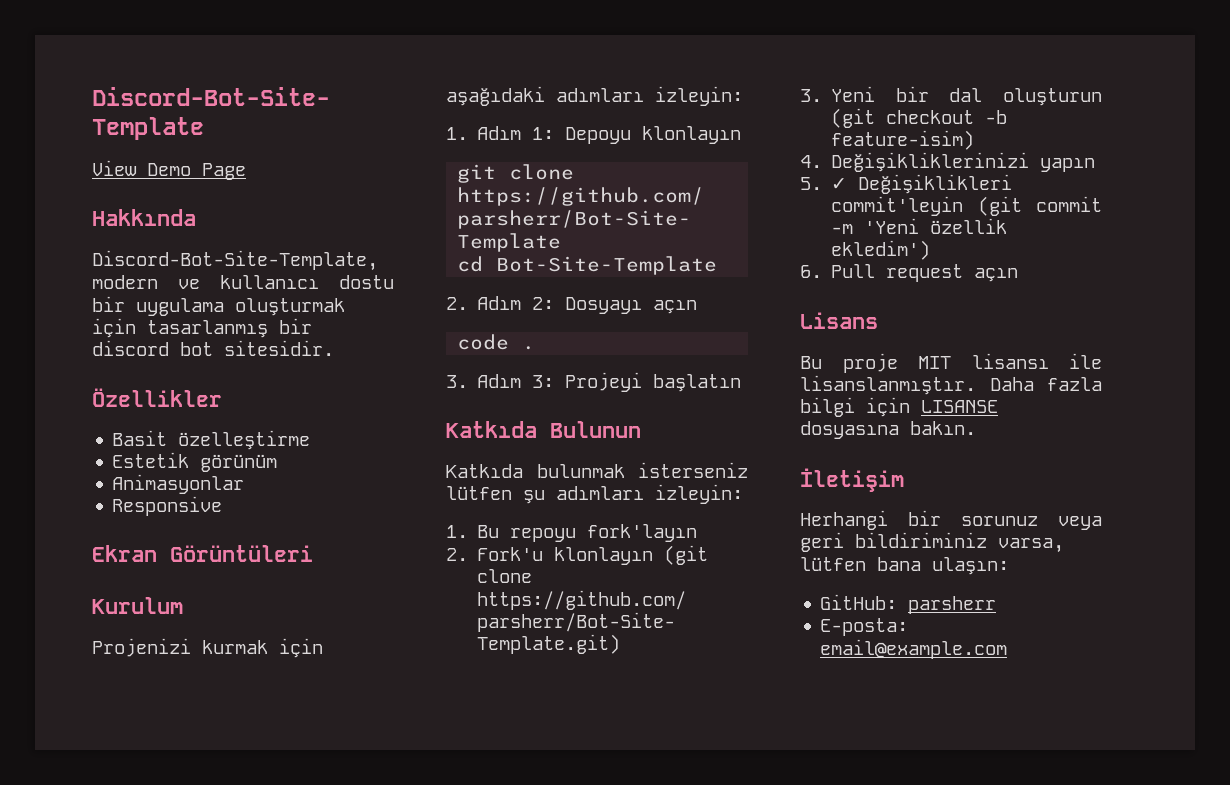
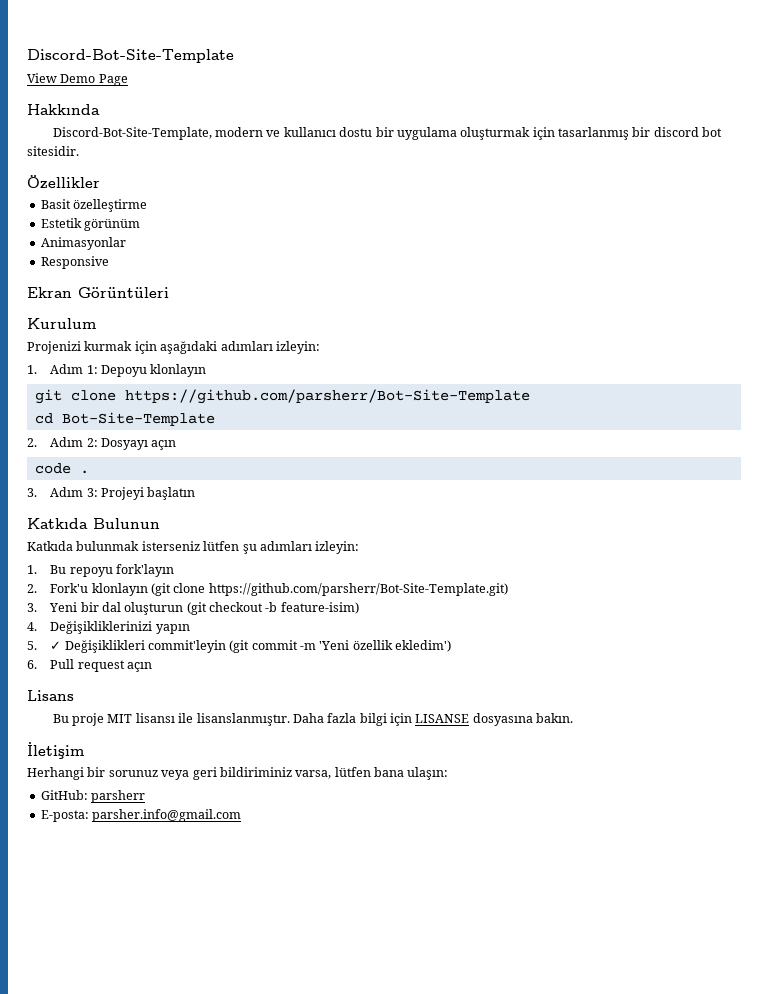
- E-posta: email@example.com
+ E-posta: parsher.info@gmail.com

